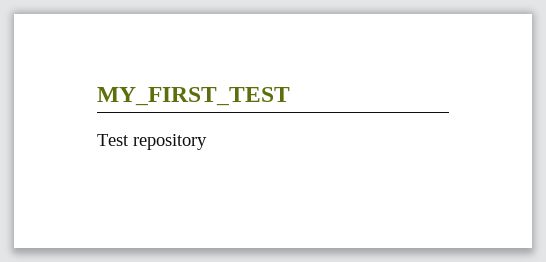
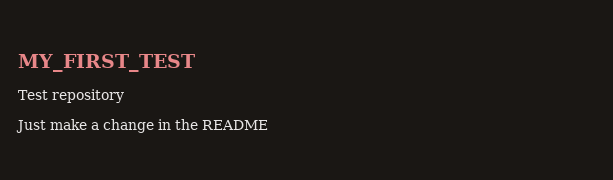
+ Just make a change in the README

